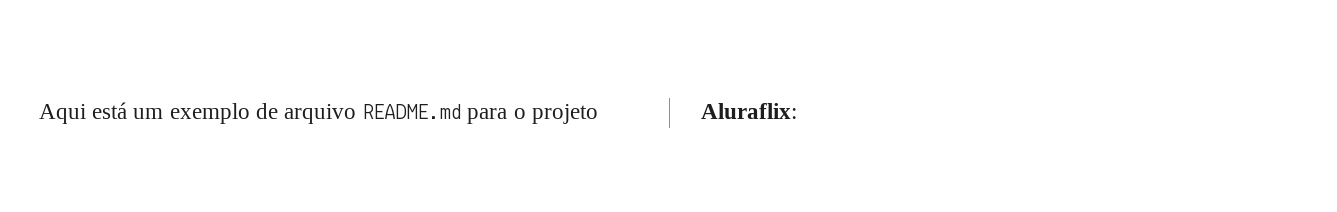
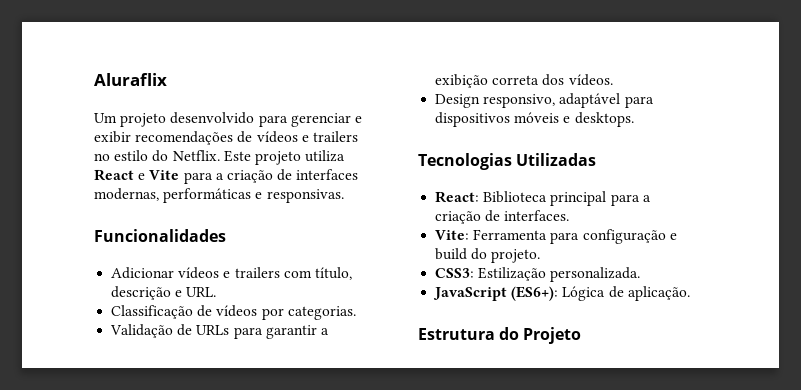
- Aqui está um exemplo de arquivo README.md para o projeto Aluraflix:
+ Aluraflix
+ Um projeto desenvolvido para gerenciar e exibir recomendações de vídeos e trailers no estilo do Netflix. Este projeto utiliza React e Vite para a criação de interfaces modernas, performáticas e responsivas.
+ Funcionalidades
+ Adicionar vídeos e trailers com título, descrição e URL.
+ Classificação de vídeos por categorias.
+ Validação de URLs para garantir a exibição correta dos vídeos.
+ Design responsivo, adaptável para dispositivos móveis e desktops.
+ Tecnologias Utilizadas
+ React: Biblioteca principal para a criação de interfaces.
+ Vite: Ferramenta para configuração e build do projeto.
+ CSS3: Estilização personalizada.
+ JavaScript (ES6+): Lógica de aplicação.
+ Estrutura do Projeto

